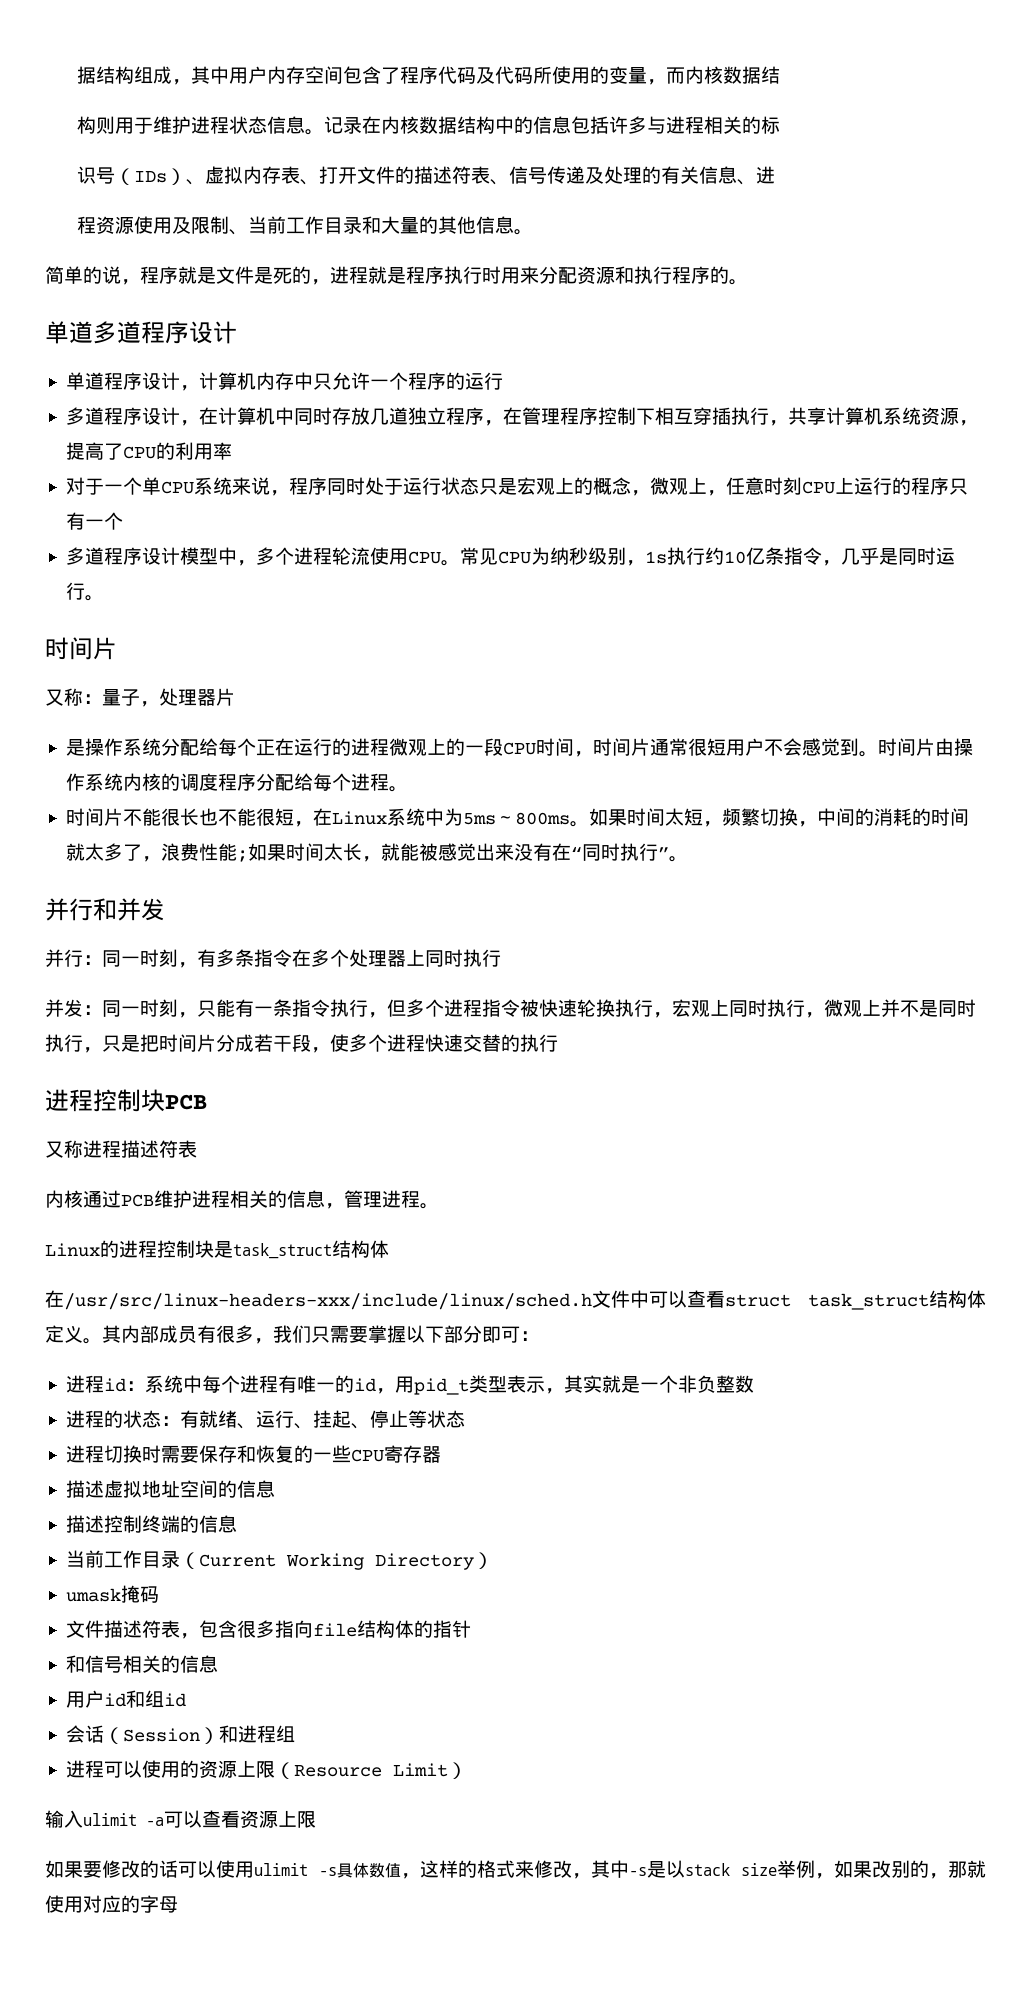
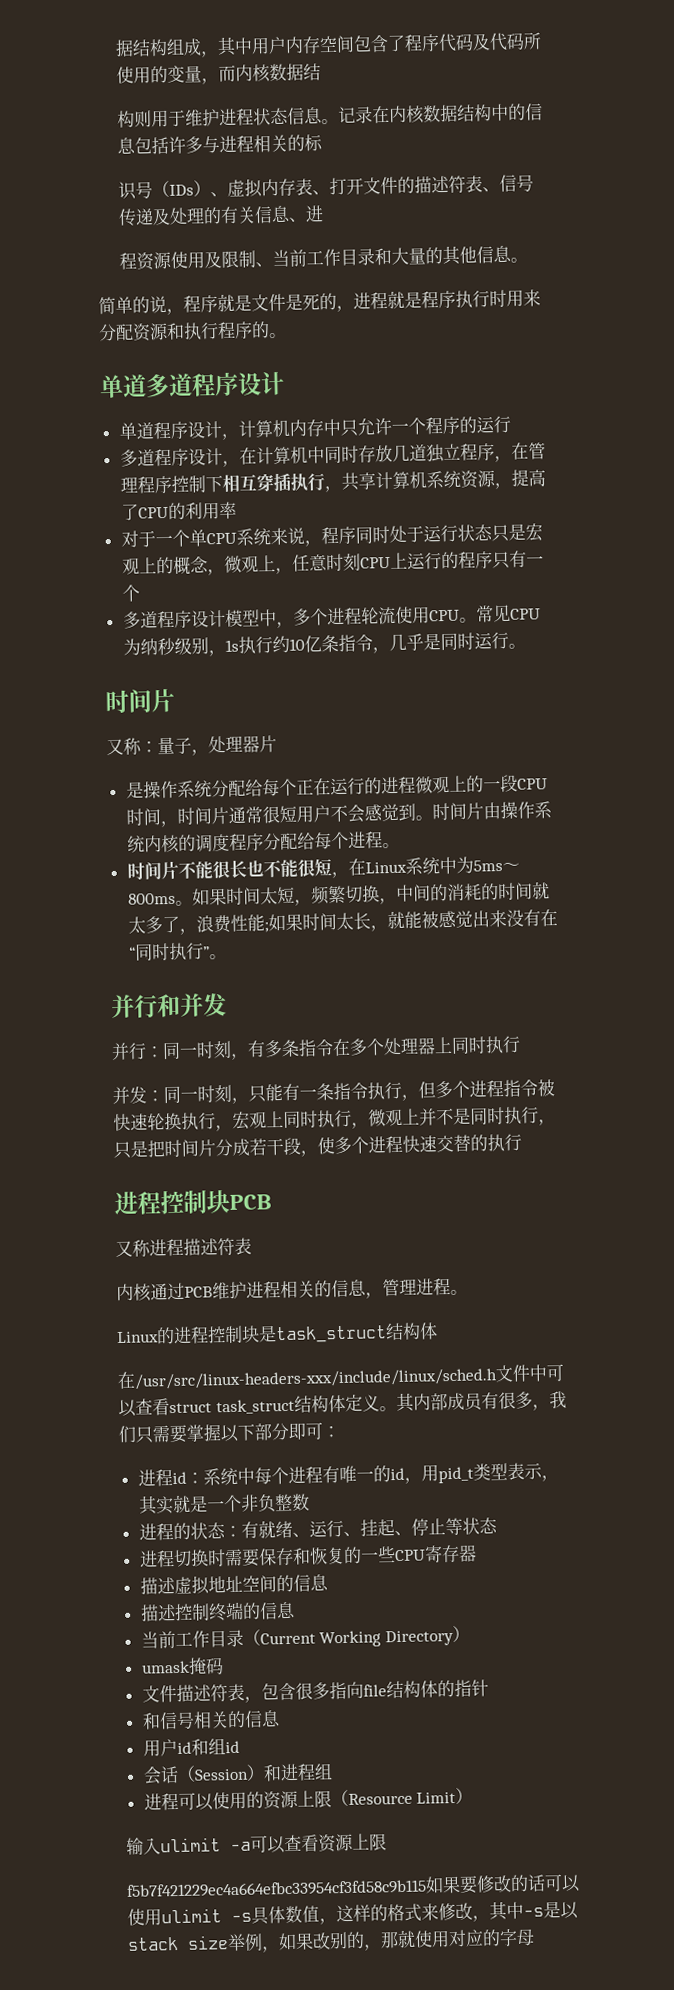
- 如果要修改的话可以使用ulimit -s具体数值，这样的格式来修改，其中-s是以stack size举例，如果改别的，那就使用对应的字母
+ f5b7f421229ec4a664efbc33954cf3fd58c9b115如果要修改的话可以使用ulimit -s具体数值，这样的格式来修改，其中-s是以stack size举例，如果改别的，那就使用对应的字母

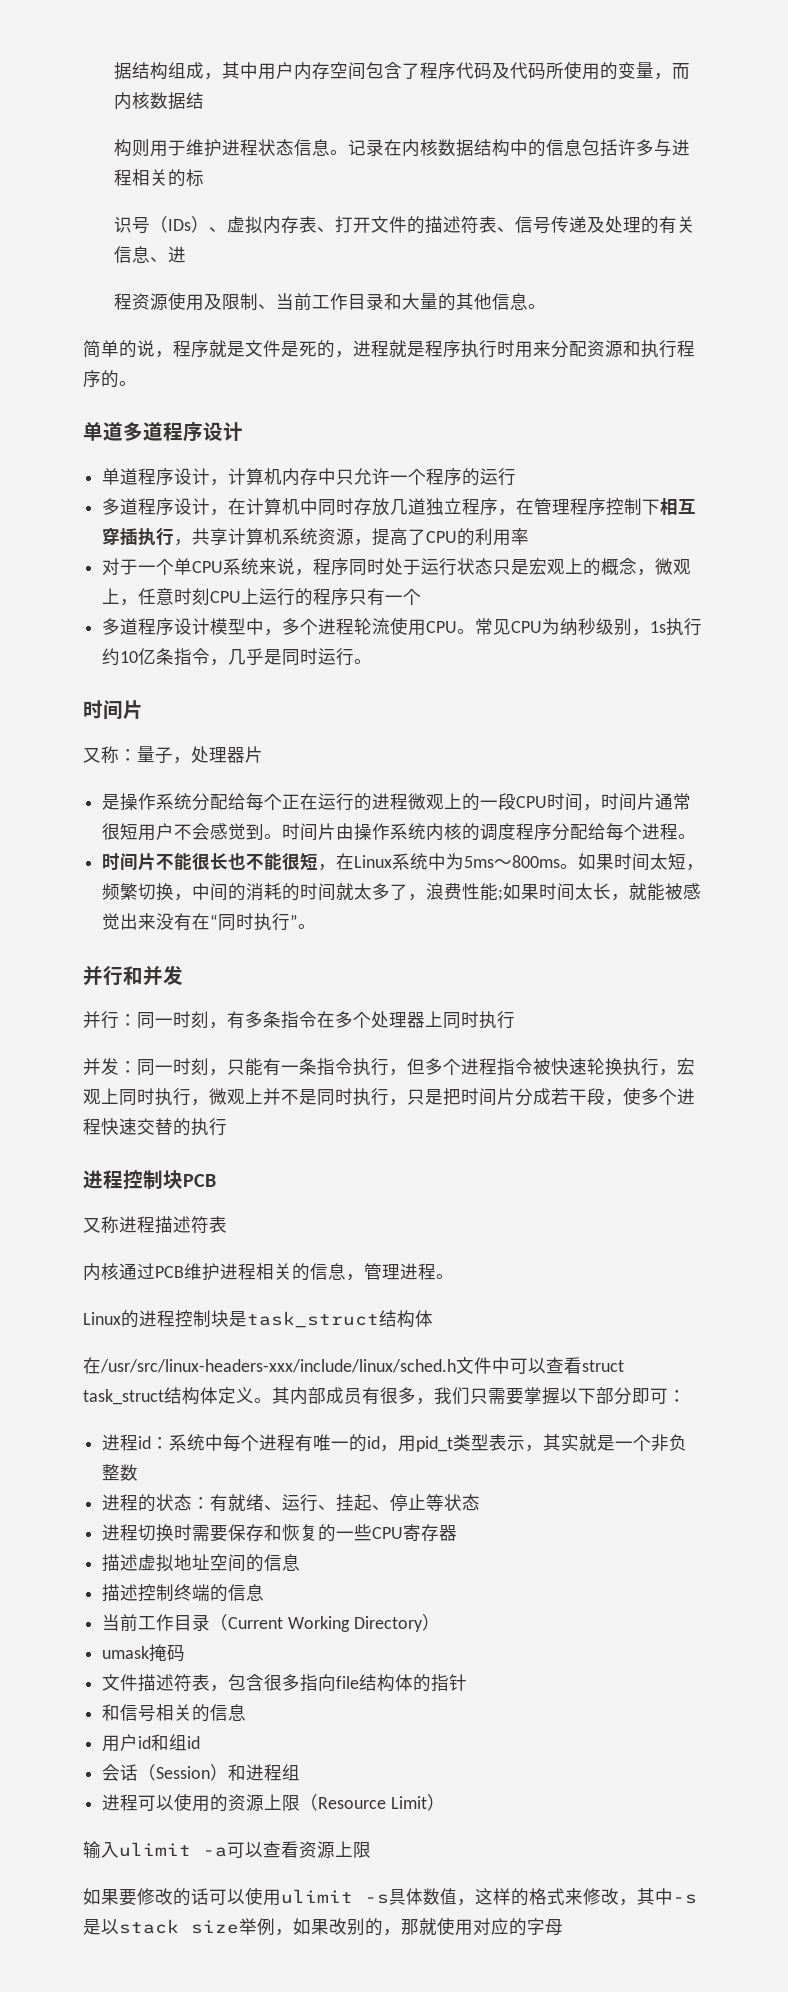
- f5b7f421229ec4a664efbc33954cf3fd58c9b115如果要修改的话可以使用ulimit -s具体数值，这样的格式来修改，其中-s是以stack size举例，如果改别的，那就使用对应的字母
+ 如果要修改的话可以使用ulimit -s具体数值，这样的格式来修改，其中-s是以stack size举例，如果改别的，那就使用对应的字母

